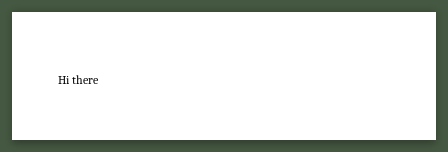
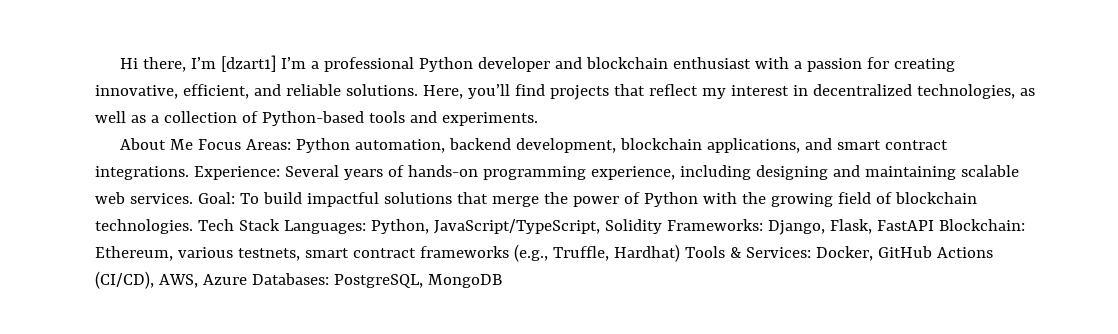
- Hi there
+ Hi there, I’m [dzart1] I’m a professional Python developer and blockchain enthusiast with a passion for creating innovative, efficient, and reliable solutions. Here, you’ll find projects that reflect my interest in decentralized technologies, as well as a collection of Python-based tools and experiments.
+ About Me Focus Areas: Python automation, backend development, blockchain applications, and smart contract integrations. Experience: Several years of hands-on programming experience, including designing and maintaining scalable web services. Goal: To build impactful solutions that merge the power of Python with the growing field of blockchain technologies. Tech Stack Languages: Python, JavaScript/TypeScript, Solidity Frameworks: Django, Flask, FastAPI Blockchain: Ethereum, various testnets, smart contract frameworks (e.g., Truffle, Hardhat) Tools & Services: Docker, GitHub Actions (CI/CD), AWS, Azure Databases: PostgreSQL, MongoDB

